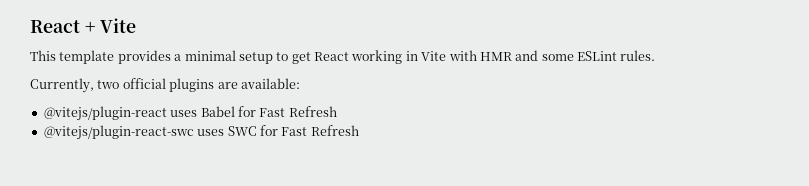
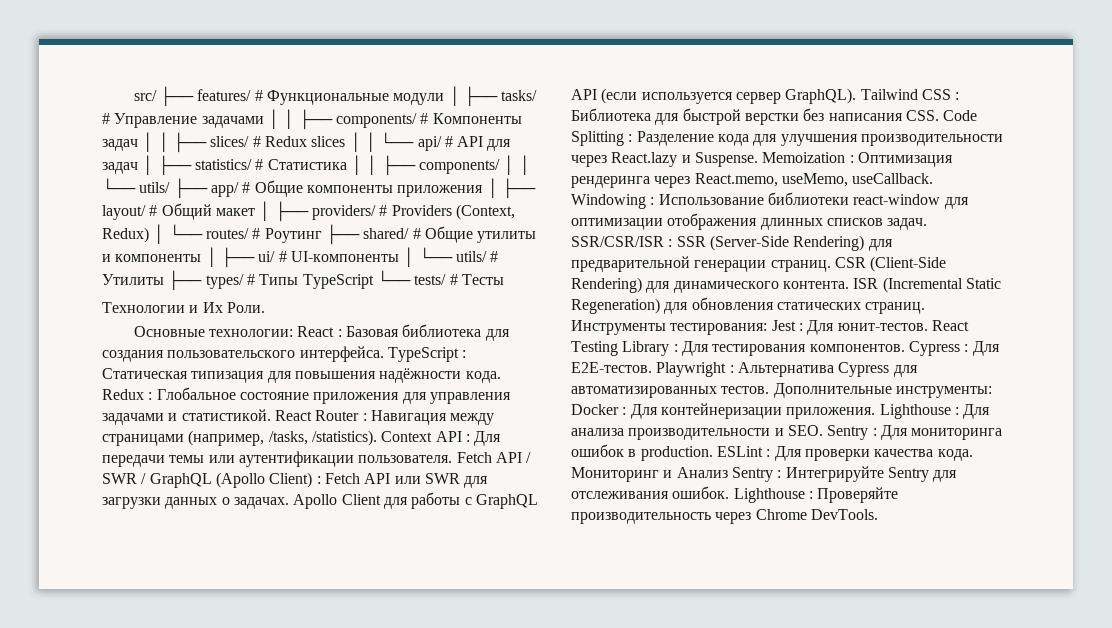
- React + Vite
- This template provides a minimal setup to get React working in Vite with HMR and some ESLint rules.
- Currently, two official plugins are available:
- @vitejs/plugin-react uses Babel for Fast Refresh
- @vitejs/plugin-react-swc uses SWC for Fast Refresh
+ src/ ├── features/ # Функциональные модули │ ├── tasks/ # Управление задачами │ │ ├── components/ # Компоненты задач │ │ ├── slices/ # Redux slices │ │ └── api/ # API для задач │ ├── statistics/ # Статистика │ │ ├── components/ │ │ └── utils/ ├── app/ # Общие компоненты приложения │ ├── layout/ # Общий макет │ ├── providers/ # Providers (Context, Redux) │ └── routes/ # Роутинг ├── shared/ # Общие утилиты и компоненты │ ├── ui/ # UI-компоненты │ └── utils/ # Утилиты ├── types/ # Типы TypeScript └── tests/ # Тесты
+ Технологии и Их Роли.
+ Основные технологии: React : Базовая библиотека для создания пользовательского интерфейса. TypeScript : Статическая типизация для повышения надёжности кода. Redux : Глобальное состояние приложения для управления задачами и статистикой. React Router : Навигация между страницами (например, /tasks, /statistics). Context API : Для передачи темы или аутентификации пользователя. Fetch API / SWR / GraphQL (Apollo Client) : Fetch API или SWR для загрузки данных о задачах. Apollo Client для работы с GraphQL API (если используется сервер GraphQL). Tailwind CSS : Библиотека для быстрой верстки без написания CSS. Code Splitting : Разделение кода для улучшения производительности через React.lazy и Suspense. Memoization : Оптимизация рендеринга через React.memo, useMemo, useCallback. Windowing : Использование библиотеки react-window для оптимизации отображения длинных списков задач. SSR/CSR/ISR : SSR (Server-Side Rendering) для предварительной генерации страниц. CSR (Client-Side Rendering) для динамического контента. ISR (Incremental Static Regeneration) для обновления статических страниц. Инструменты тестирования: Jest : Для юнит-тестов. React Testing Library : Для тестирования компонентов. Cypress : Для E2E-тестов. Playwright : Альтернатива Cypress для автоматизированных тестов. Дополнительные инструменты: Docker : Для контейнеризации приложения. Lighthouse : Для анализа производительности и SEO. Sentry : Для мониторинга ошибок в production. ESLint : Для проверки качества кода. Мониторинг и Анализ Sentry : Интегрируйте Sentry для отслеживания ошибок. Lighthouse : Проверяйте производительность через Chrome DevTools.

